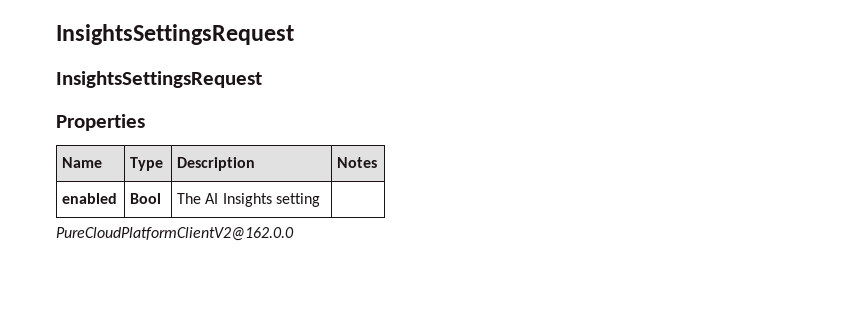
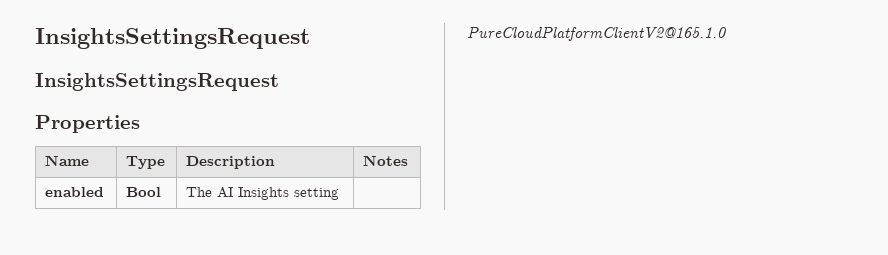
- PureCloudPlatformClientV2@162.0.0
+ PureCloudPlatformClientV2@165.1.0

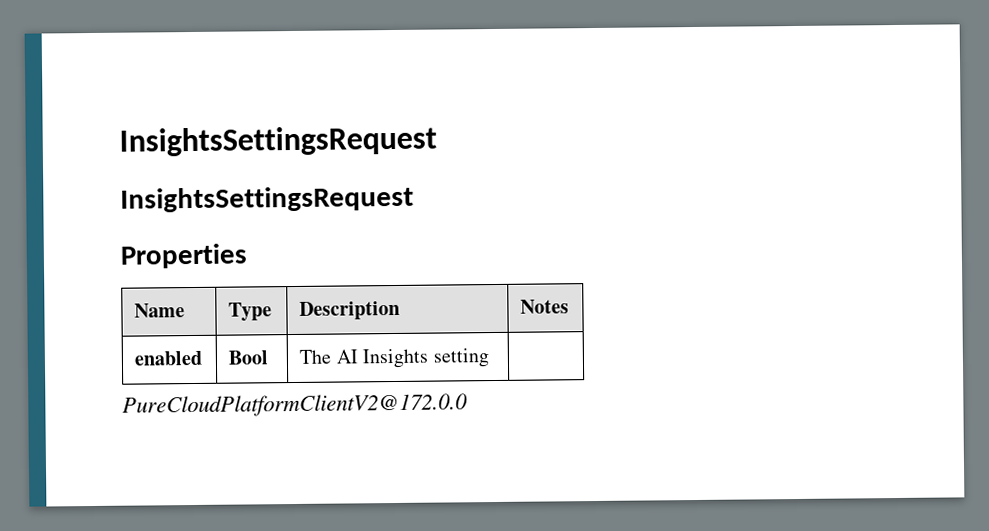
- PureCloudPlatformClientV2@165.1.0
+ PureCloudPlatformClientV2@172.0.0

